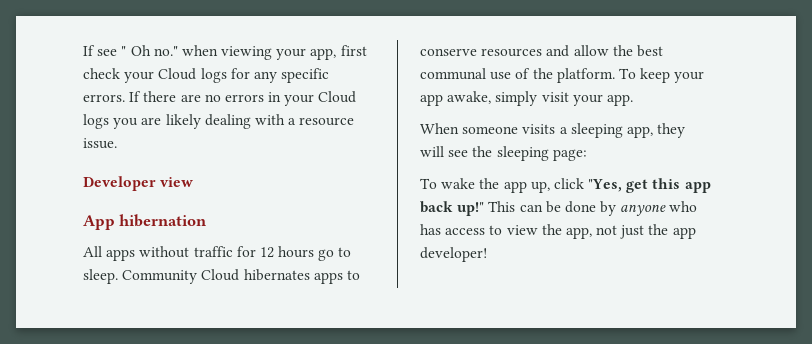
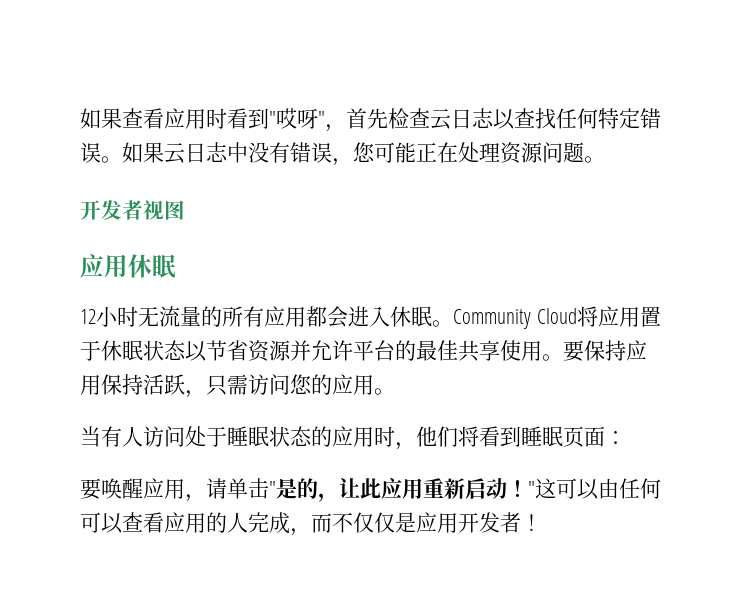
- If see " Oh no." when viewing your app, first check your Cloud logs for any specific errors. If there are no errors in your Cloud logs you are likely dealing with a resource issue.
- Developer view
- App hibernation
- All apps without traffic for 12 hours go to sleep. Community Cloud hibernates apps to conserve resources and allow the best communal use of the platform. To keep your app awake, simply visit your app.
- When someone visits a sleeping app, they will see the sleeping page:
- To wake the app up, click "Yes, get this app back up!" This can be done by anyone who has access to view the app, not just the app developer!
+ 如果查看应用时看到"哎呀"，首先检查云日志以查找任何特定错误。如果云日志中没有错误，您可能正在处理资源问题。
+ 开发者视图
+ 应用休眠
+ 12小时无流量的所有应用都会进入休眠。Community Cloud将应用置于休眠状态以节省资源并允许平台的最佳共享使用。要保持应用保持活跃，只需访问您的应用。
+ 当有人访问处于睡眠状态的应用时，他们将看到睡眠页面：
+ 要唤醒应用，请单击"是的，让此应用重新启动！"这可以由任何可以查看应用的人完成，而不仅仅是应用开发者！

